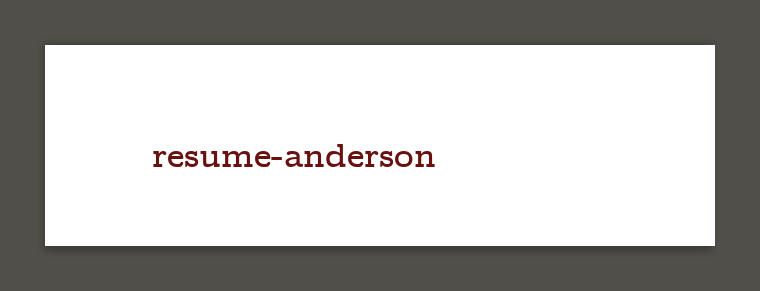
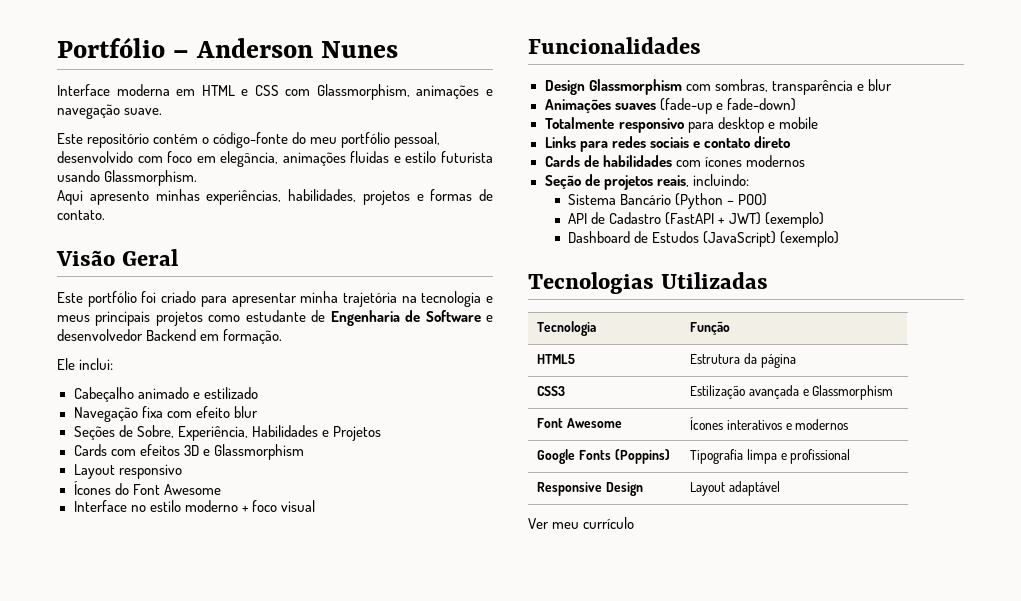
- resume-anderson
+ Portfólio – Anderson Nunes
+ Interface moderna em HTML e CSS com Glassmorphism, animações e navegação suave.
+ Este repositório contém o código-fonte do meu portfólio pessoal, desenvolvido com foco em elegância, animações fluidas e estilo futurista usando Glassmorphism.
+ Aqui apresento minhas experiências, habilidades, projetos e formas de contato.
+ Visão Geral
+ Este portfólio foi criado para apresentar minha trajetória na tecnologia e meus principais projetos como estudante de Engenharia de Software e desenvolvedor Backend em formação.
+ Ele inclui:
+ Cabeçalho animado e estilizado
+ Navegação fixa com efeito blur
+ Seções de Sobre, Experiência, Habilidades e Projetos
+ Cards com efeitos 3D e Glassmorphism
+ Layout responsivo
+ Ícones do Font Awesome
+ Interface no estilo moderno + foco visual
+ Funcionalidades
+ Design Glassmorphism com sombras, transparência e blur
+ Animações suaves (fade-up e fade-down)
+ Totalmente responsivo para desktop e mobile
+ Links para redes sociais e contato direto
+ Cards de habilidades com ícones modernos
+ Seção de projetos reais, incluindo:
+ Sistema Bancário (Python – POO)
+ API de Cadastro (FastAPI + JWT) (exemplo)
+ Dashboard de Estudos (JavaScript) (exemplo)
+ Tecnologias Utilizadas
+ Tecnologia | Função
+ HTML5 | Estrutura da página
+ CSS3 | Estilização avançada e Glassmorphism
+ Font Awesome | Ícones interativos e modernos
+ Google Fonts (Poppins) | Tipografia limpa e profissional
+ Responsive Design | Layout adaptável
+ Ver meu currículo

